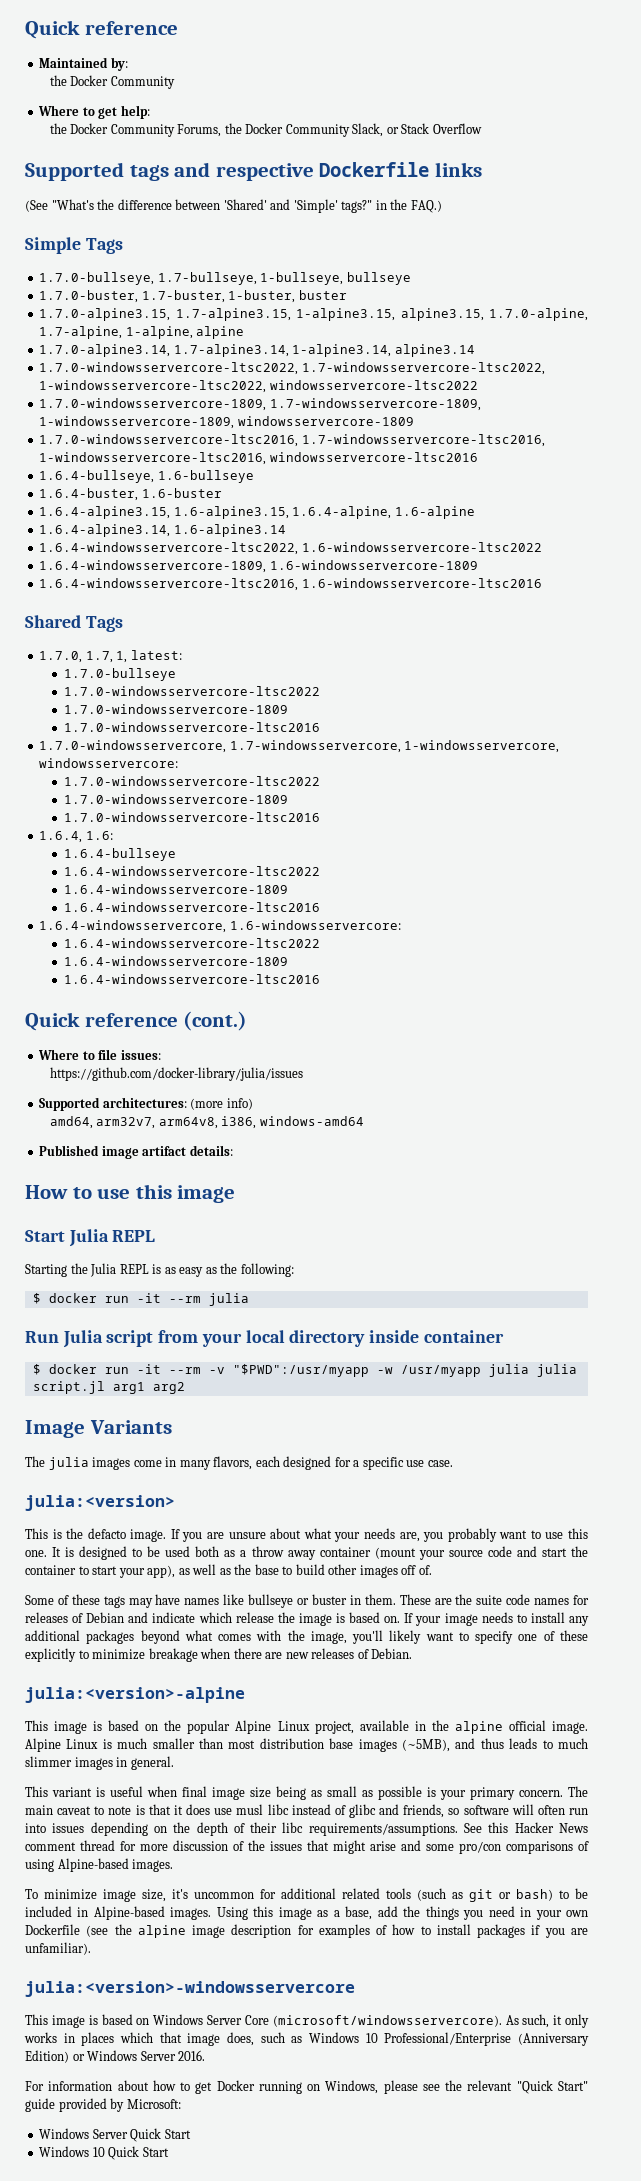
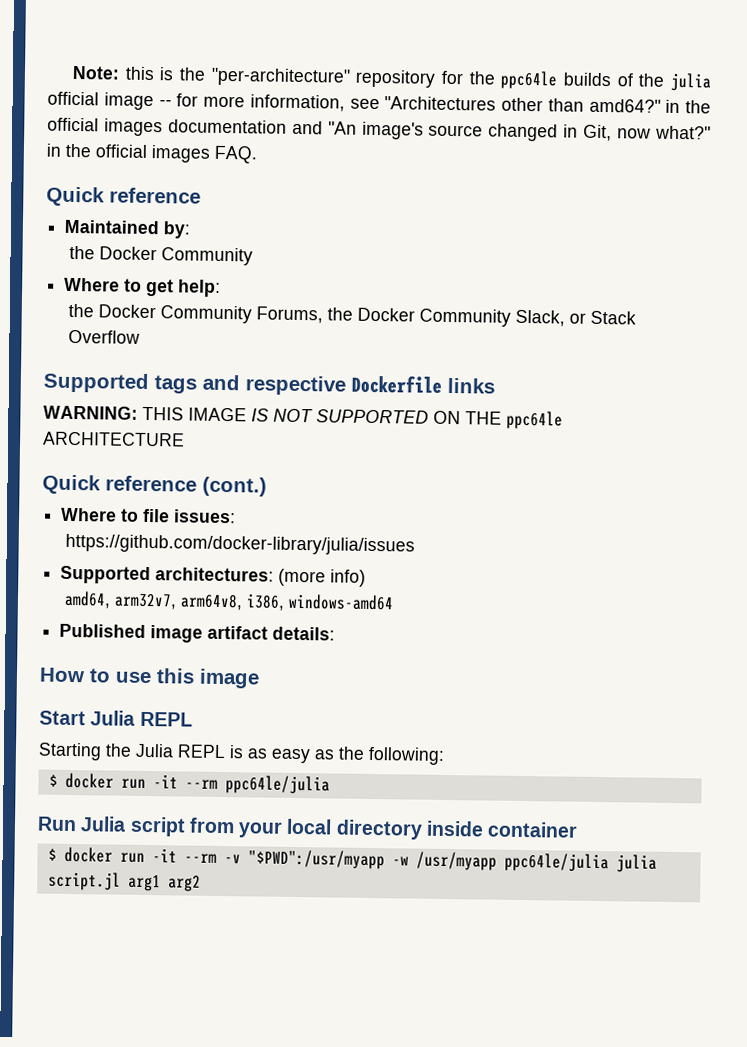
+ Note: this is the "per-architecture" repository for the ppc64le builds of the julia official image -- for more information, see "Architectures other than amd64?" in the official images documentation and "An image's source changed in Git, now what?" in the official images FAQ.
- (See "What's the difference between 'Shared' and 'Simple' tags?" in the FAQ.)
- Simple Tags
- 1.7.0-bullseye, 1.7-bullseye, 1-bullseye, bullseye
- 1.7.0-buster, 1.7-buster, 1-buster, buster
- 1.7.0-alpine3.15, 1.7-alpine3.15, 1-alpine3.15, alpine3.15, 1.7.0-alpine, 1.7-alpine, 1-alpine, alpine
- 1.7.0-alpine3.14, 1.7-alpine3.14, 1-alpine3.14, alpine3.14
- 1.7.0-windowsservercore-ltsc2022, 1.7-windowsservercore-ltsc2022, 1-windowsservercore-ltsc2022, windowsservercore-ltsc2022
- 1.7.0-windowsservercore-1809, 1.7-windowsservercore-1809, 1-windowsservercore-1809, windowsservercore-1809
- 1.7.0-windowsservercore-ltsc2016, 1.7-windowsservercore-ltsc2016, 1-windowsservercore-ltsc2016, windowsservercore-ltsc2016
- 1.6.4-bullseye, 1.6-bullseye
- 1.6.4-buster, 1.6-buster
- 1.6.4-alpine3.15, 1.6-alpine3.15, 1.6.4-alpine, 1.6-alpine
- 1.6.4-alpine3.14, 1.6-alpine3.14
- 1.6.4-windowsservercore-ltsc2022, 1.6-windowsservercore-ltsc2022
- 1.6.4-windowsservercore-1809, 1.6-windowsservercore-1809
- 1.6.4-windowsservercore-ltsc2016, 1.6-windowsservercore-ltsc2016
- Shared Tags
- 1.7.0, 1.7, 1, latest:
- 1.7.0-bullseye
- 1.7.0-windowsservercore-ltsc2022
- 1.7.0-windowsservercore-1809
- 1.7.0-windowsservercore-ltsc2016
- 1.7.0-windowsservercore, 1.7-windowsservercore, 1-windowsservercore, windowsservercore:
- 1.7.0-windowsservercore-ltsc2022
- 1.7.0-windowsservercore-1809
- 1.7.0-windowsservercore-ltsc2016
- 1.6.4, 1.6:
- 1.6.4-bullseye
- 1.6.4-windowsservercore-ltsc2022
- 1.6.4-windowsservercore-1809
- 1.6.4-windowsservercore-ltsc2016
- 1.6.4-windowsservercore, 1.6-windowsservercore:
- 1.6.4-windowsservercore-ltsc2022
- 1.6.4-windowsservercore-1809
- 1.6.4-windowsservercore-ltsc2016
+ WARNING: THIS IMAGE IS NOT SUPPORTED ON THE ppc64le ARCHITECTURE
- $ docker run -it --rm julia
+ $ docker run -it --rm ppc64le/julia
- $ docker run -it --rm -v "$PWD":/usr/myapp -w /usr/myapp julia julia script.jl arg1 arg2
+ $ docker run -it --rm -v "$PWD":/usr/myapp -w /usr/myapp ppc64le/julia julia script.jl arg1 arg2
- Image Variants
- The julia images come in many flavors, each designed for a specific use case.
- julia:<version>
- This is the defacto image. If you are unsure about what your needs are, you probably want to use this one. It is designed to be used both as a throw away container (mount your source code and start the container to start your app), as well as the base to build other images off of.
- Some of these tags may have names like bullseye or buster in them. These are the suite code names for releases of Debian and indicate which release the image is based on. If your image needs to install any additional packages beyond what comes with the image, you'll likely want to specify one of these explicitly to minimize breakage when there are new releases of Debian.
- julia:<version>-alpine
- This image is based on the popular Alpine Linux project, available in the alpine official image. Alpine Linux is much smaller than most distribution base images (~5MB), and thus leads to much slimmer images in general.
- This variant is useful when final image size being as small as possible is your primary concern. The main caveat to note is that it does use musl libc instead of glibc and friends, so software will often run into issues depending on the depth of their libc requirements/assumptions. See this Hacker News comment thread for more discussion of the issues that might arise and some pro/con comparisons of using Alpine-based images.
- To minimize image size, it's uncommon for additional related tools (such as git or bash) to be included in Alpine-based images. Using this image as a base, add the things you need in your own Dockerfile (see the alpine image description for examples of how to install packages if you are unfamiliar).
- julia:<version>-windowsservercore
- This image is based on Windows Server Core (microsoft/windowsservercore). As such, it only works in places which that image does, such as Windows 10 Professional/Enterprise (Anniversary Edition) or Windows Server 2016.
- For information about how to get Docker running on Windows, please see the relevant "Quick Start" guide provided by Microsoft:
- Windows Server Quick Start
- Windows 10 Quick Start

